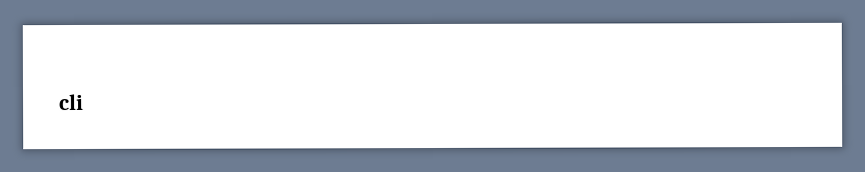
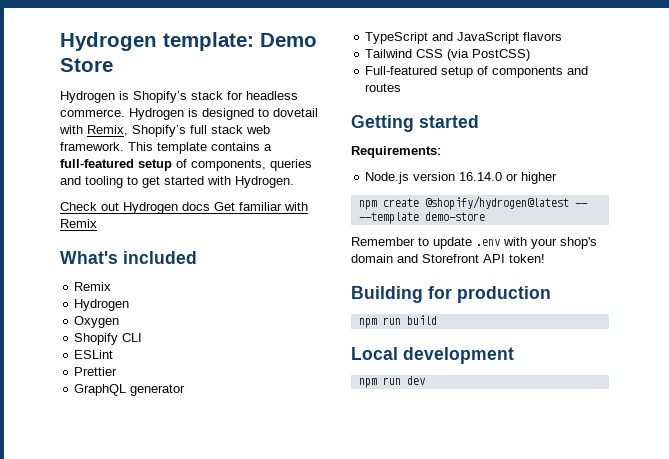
- cli
+ Hydrogen template: Demo Store
+ Hydrogen is Shopify’s stack for headless commerce. Hydrogen is designed to dovetail with Remix, Shopify’s full stack web framework. This template contains a full-featured setup of components, queries and tooling to get started with Hydrogen.
+ Check out Hydrogen docs Get familiar with Remix
+ What's included
+ Remix
+ Hydrogen
+ Oxygen
+ Shopify CLI
+ ESLint
+ Prettier
+ GraphQL generator
+ TypeScript and JavaScript flavors
+ Tailwind CSS (via PostCSS)
+ Full-featured setup of components and routes
+ Getting started
+ Requirements:
+ Node.js version 16.14.0 or higher
+ npm create @shopify/hydrogen@latest -- --template demo-store
+ Remember to update .env with your shop's domain and Storefront API token!
+ Building for production
+ npm run build
+ Local development
+ npm run dev

